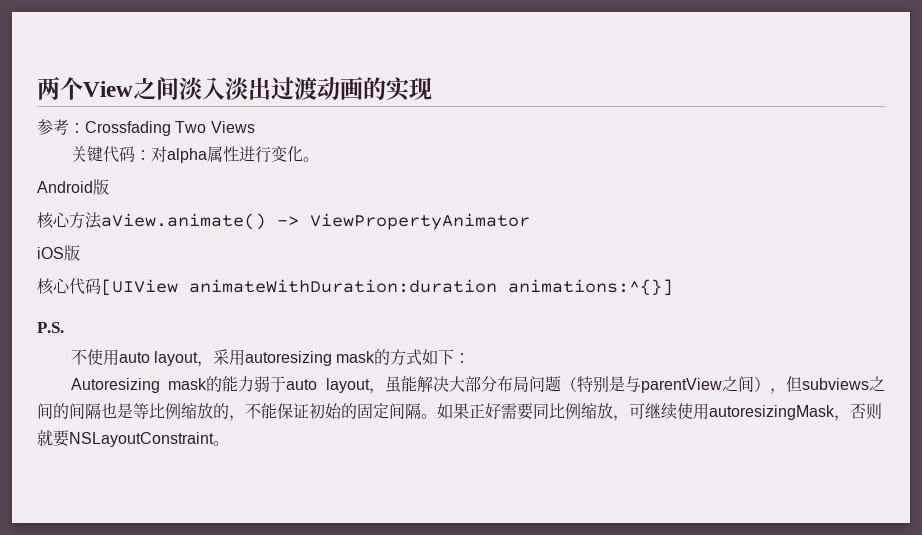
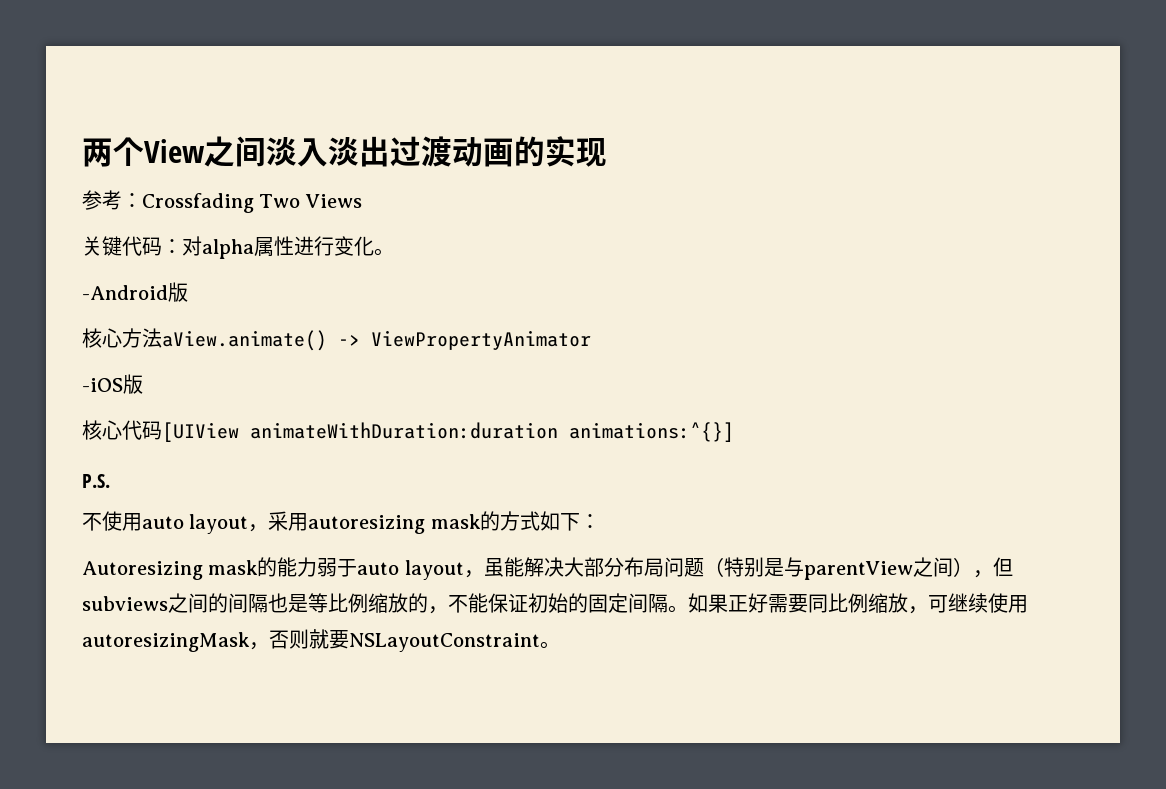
- Android版
+ -Android版
- iOS版
+ -iOS版

